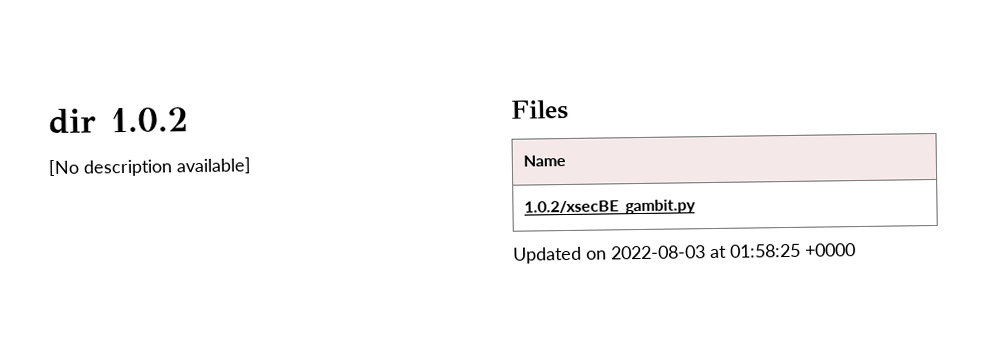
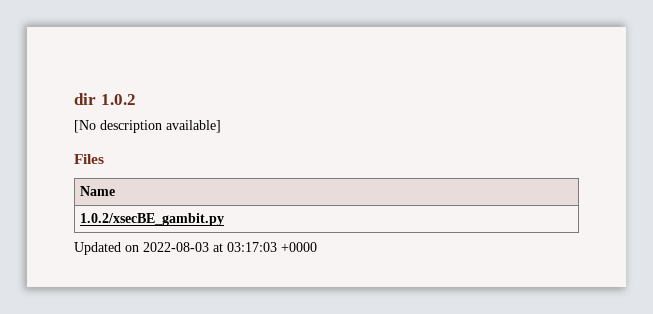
- Updated on 2022-08-03 at 01:58:25 +0000
+ Updated on 2022-08-03 at 03:17:03 +0000

